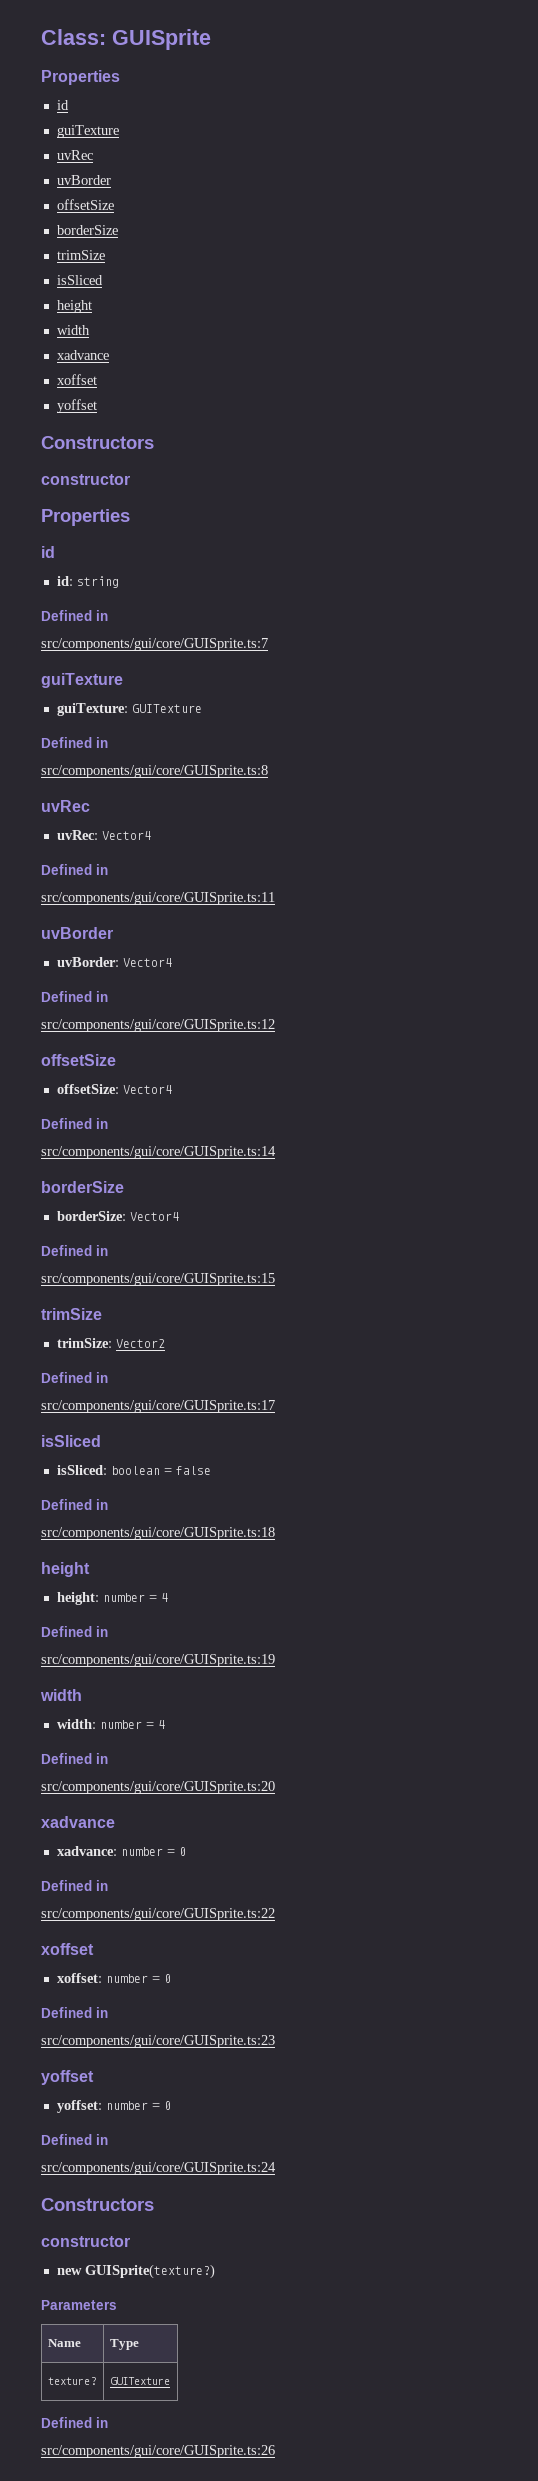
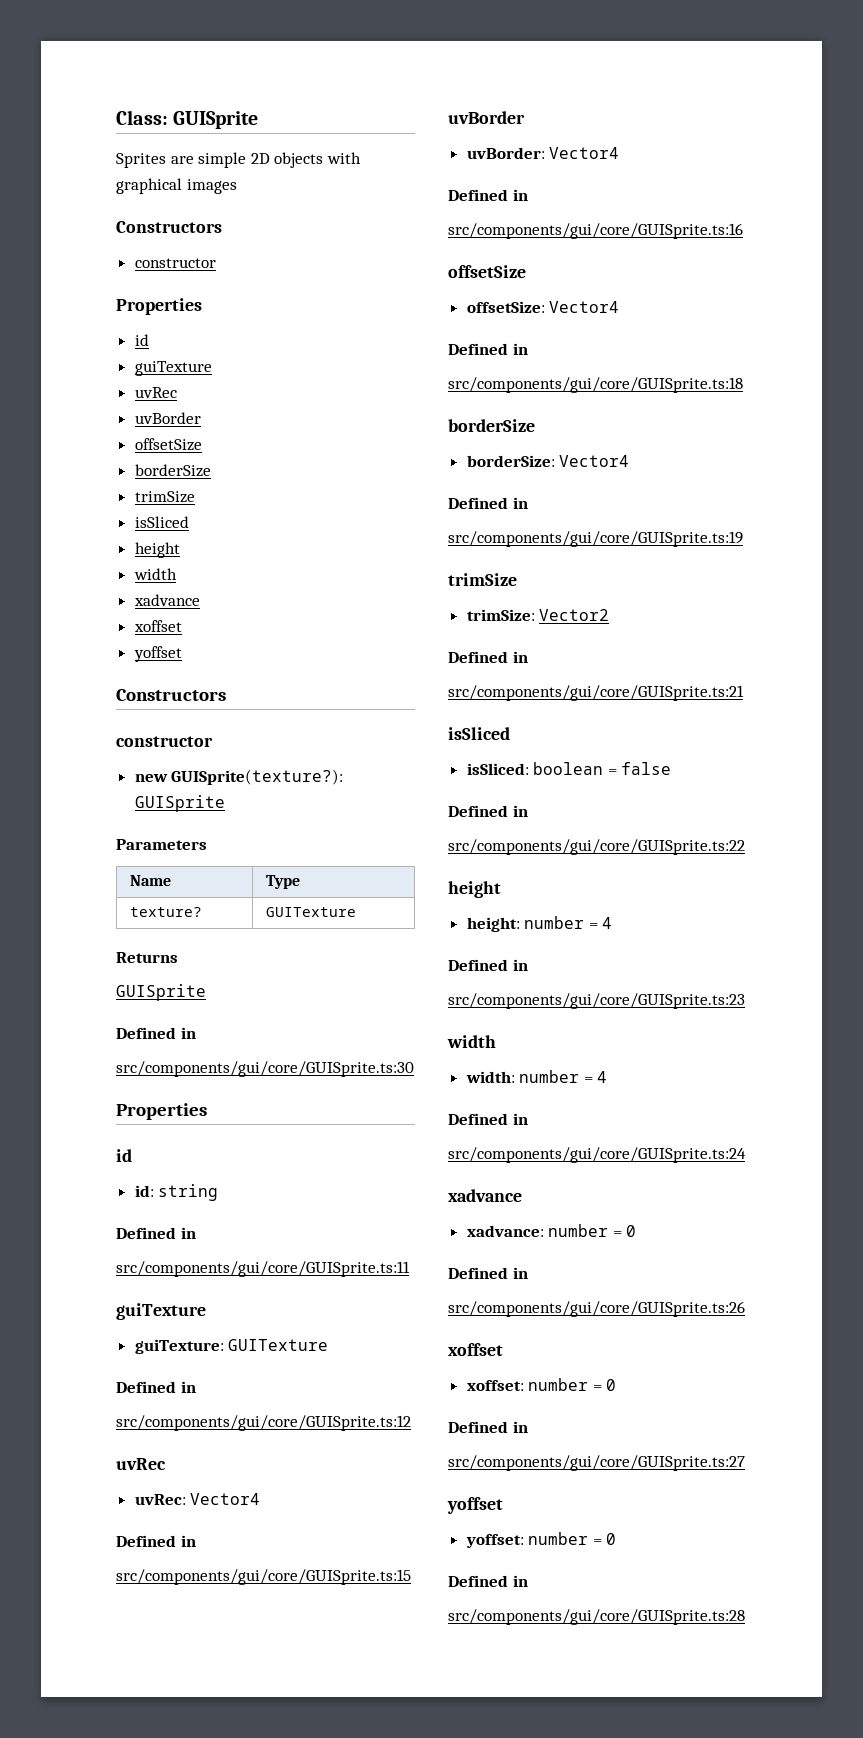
+ Sprites are simple 2D objects with graphical images
+ Constructors
+ constructor
+ new GUISprite(texture?): GUISprite
+ Parameters
+ Name | Type
+ texture? | GUITexture
+ Returns
+ GUISprite
+ Defined in
+ src/components/gui/core/GUISprite.ts:30
- src/components/gui/core/GUISprite.ts:7
+ src/components/gui/core/GUISprite.ts:11
- src/components/gui/core/GUISprite.ts:8
+ src/components/gui/core/GUISprite.ts:12
- src/components/gui/core/GUISprite.ts:11
+ src/components/gui/core/GUISprite.ts:15
- src/components/gui/core/GUISprite.ts:12
+ src/components/gui/core/GUISprite.ts:16
- src/components/gui/core/GUISprite.ts:14
+ src/components/gui/core/GUISprite.ts:18
- src/components/gui/core/GUISprite.ts:15
+ src/components/gui/core/GUISprite.ts:19
- src/components/gui/core/GUISprite.ts:17
+ src/components/gui/core/GUISprite.ts:21
- src/components/gui/core/GUISprite.ts:18
+ src/components/gui/core/GUISprite.ts:22
- src/components/gui/core/GUISprite.ts:19
+ src/components/gui/core/GUISprite.ts:23
- src/components/gui/core/GUISprite.ts:20
+ src/components/gui/core/GUISprite.ts:24
- src/components/gui/core/GUISprite.ts:22
+ src/components/gui/core/GUISprite.ts:26
- src/components/gui/core/GUISprite.ts:23
+ src/components/gui/core/GUISprite.ts:27
- src/components/gui/core/GUISprite.ts:24
- Constructors
- constructor
- new GUISprite(texture?)
- Parameters
- Name | Type
- texture? | GUITexture
- Defined in
- src/components/gui/core/GUISprite.ts:26
+ src/components/gui/core/GUISprite.ts:28

